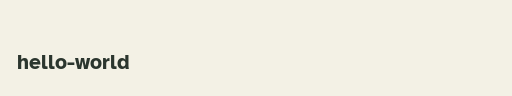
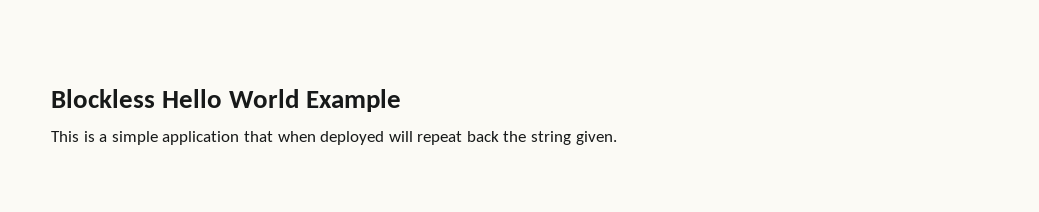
- hello-world
+ Blockless Hello World Example
+ This is a simple application that when deployed will repeat back the string given.

